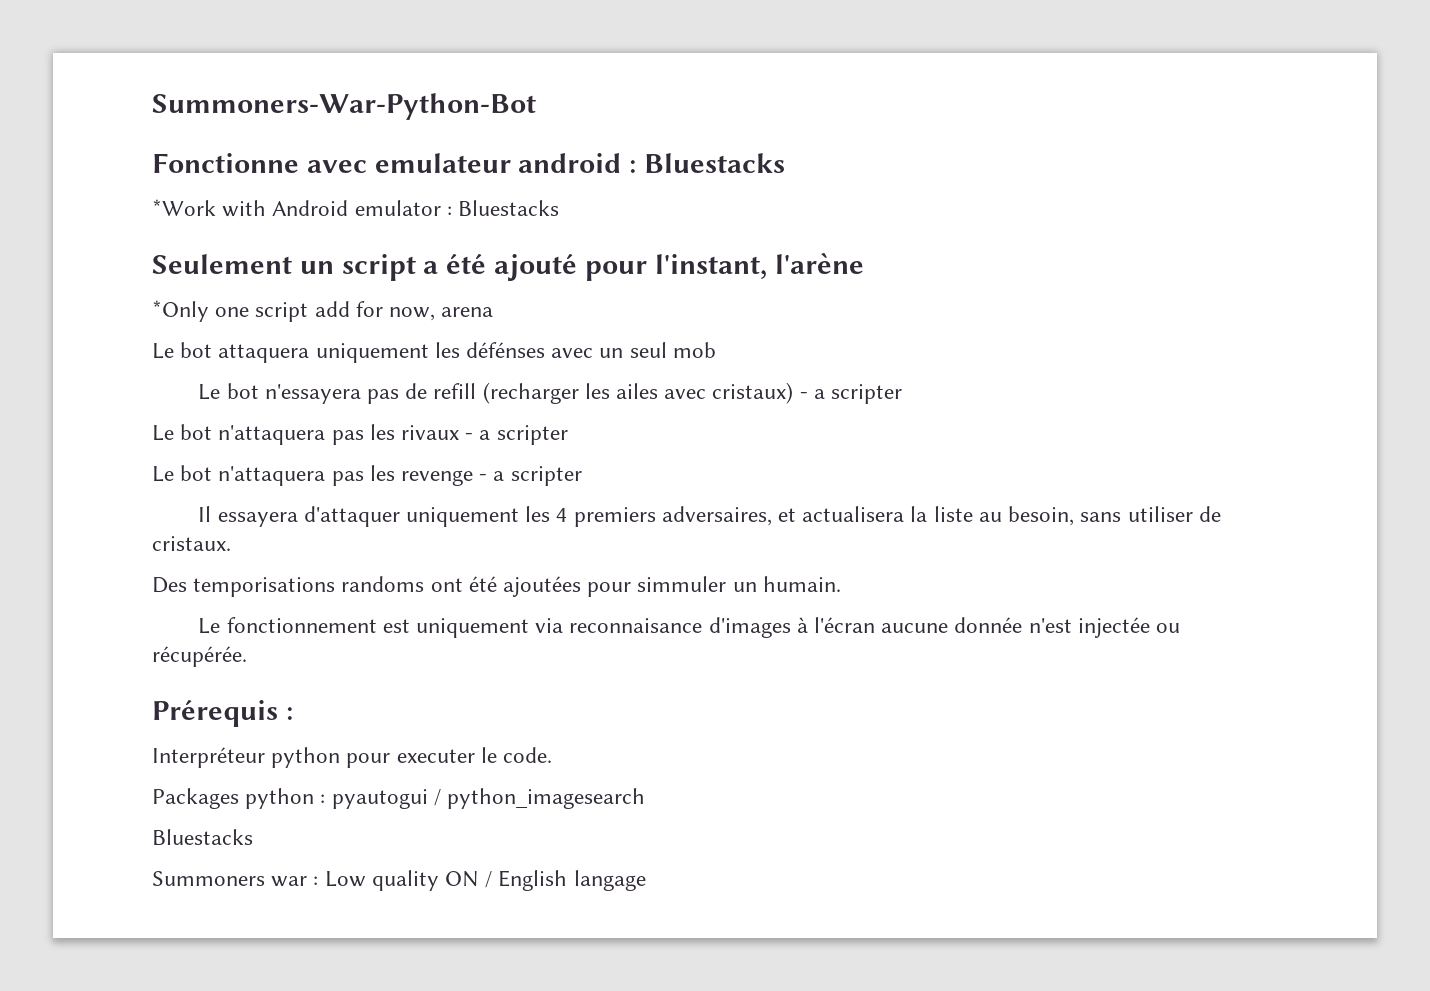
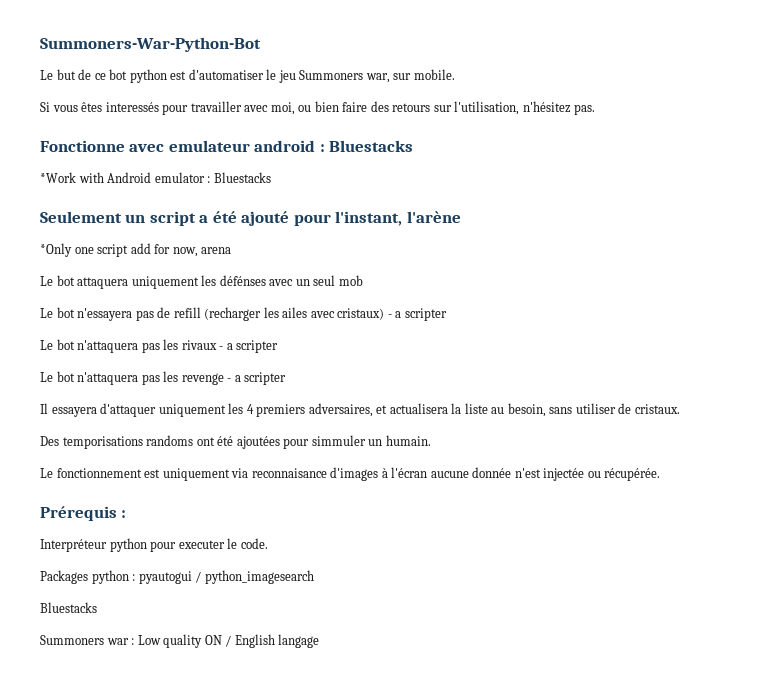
+ Le but de ce bot python est d'automatiser le jeu Summoners war, sur mobile.
+ Si vous êtes interessés pour travailler avec moi, ou bien faire des retours sur l'utilisation, n'hésitez pas.

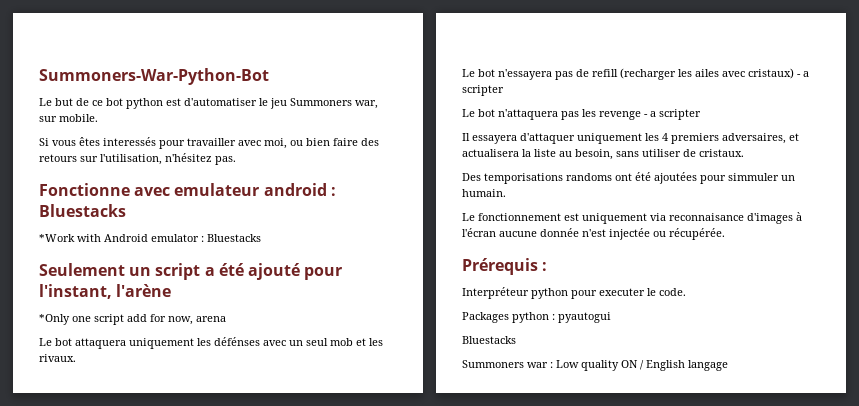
- Le bot attaquera uniquement les défénses avec un seul mob
+ Le bot attaquera uniquement les défénses avec un seul mob et les rivaux.
- Le bot n'attaquera pas les rivaux - a scripter
- Packages python : pyautogui / python_imagesearch
+ Packages python : pyautogui

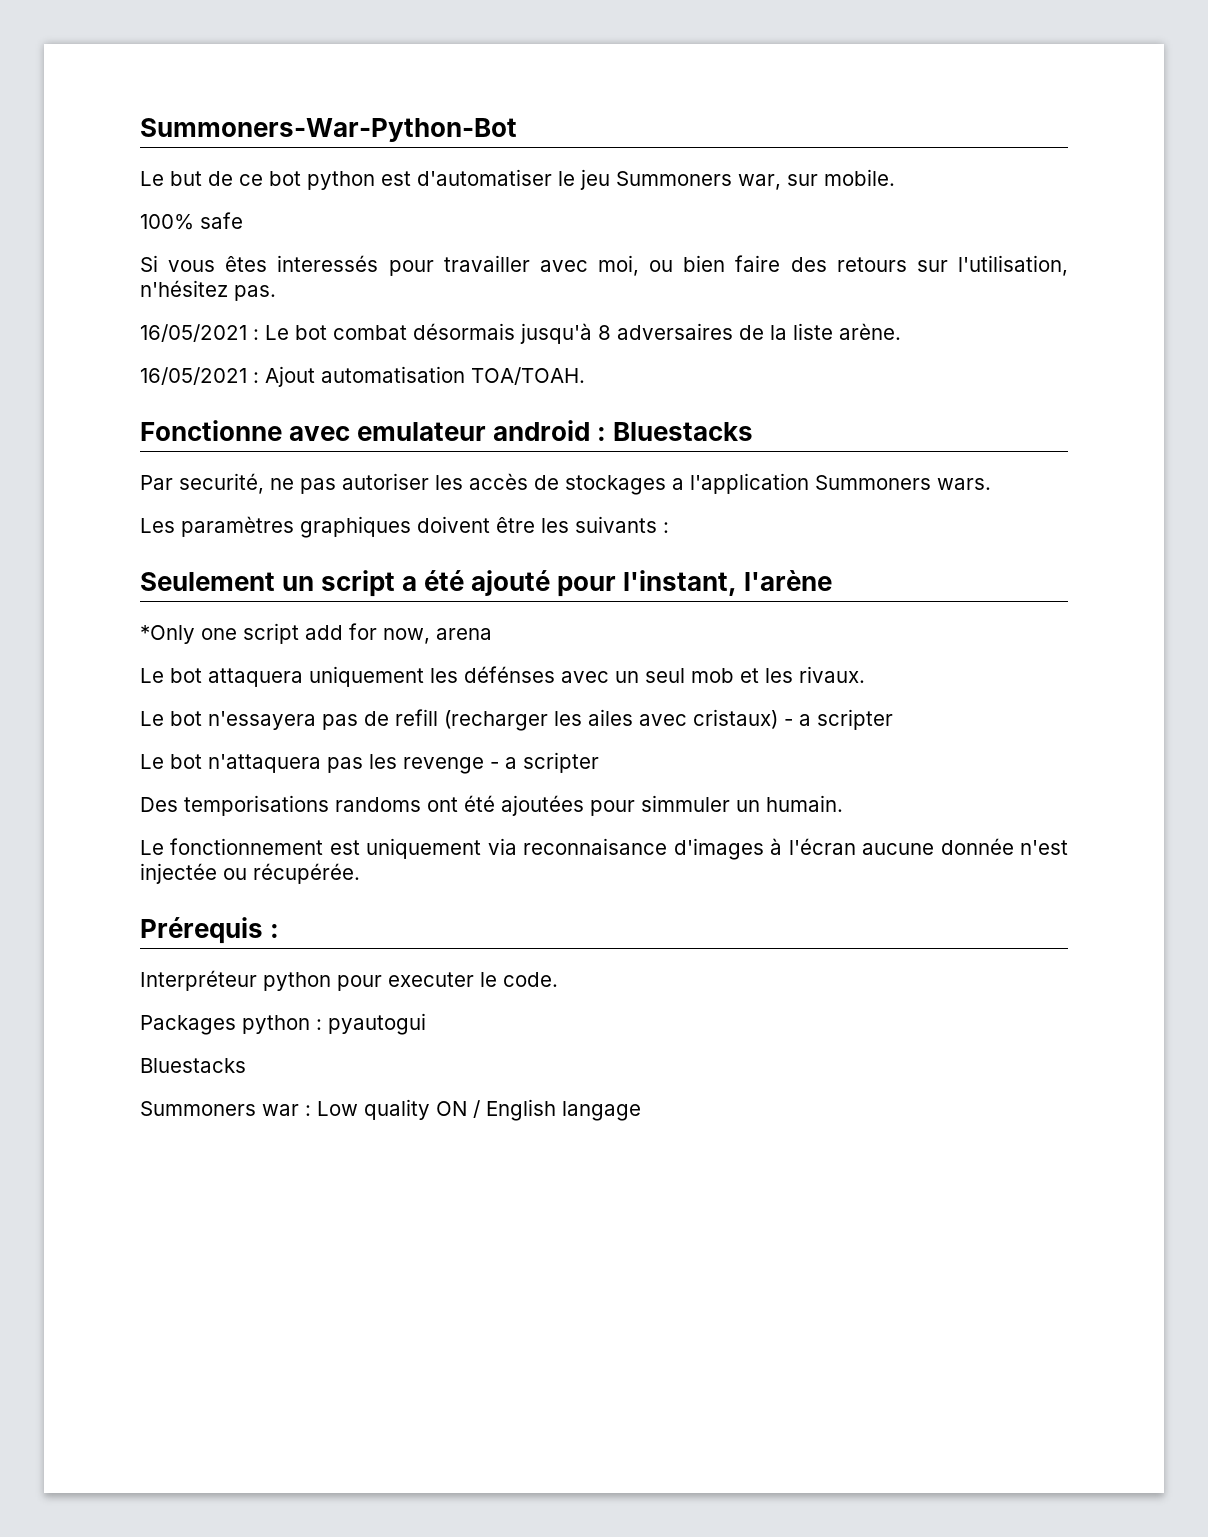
+ 100% safe
+ 16/05/2021 : Le bot combat désormais jusqu'à 8 adversaires de la liste arène.
+ 16/05/2021 : Ajout automatisation TOA/TOAH.
- *Work with Android emulator : Bluestacks
+ Par securité, ne pas autoriser les accès de stockages a l'application Summoners wars.
+ Les paramètres graphiques doivent être les suivants :
- Il essayera d'attaquer uniquement les 4 premiers adversaires, et actualisera la liste au besoin, sans utiliser de cristaux.

